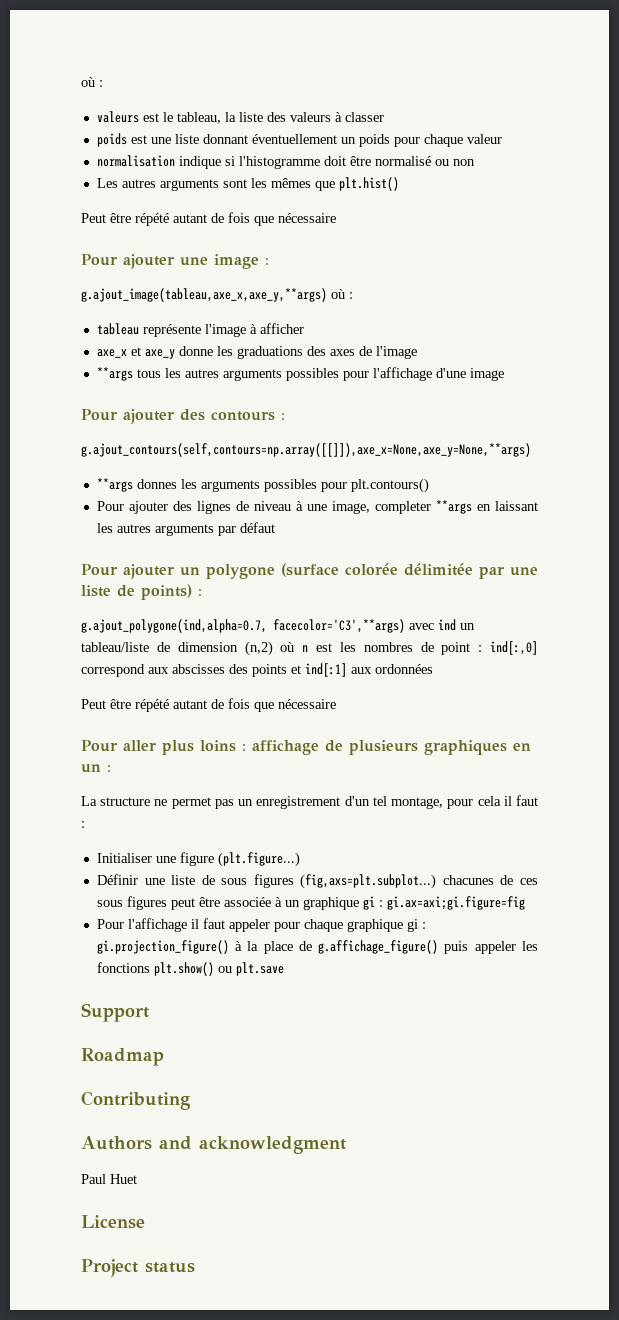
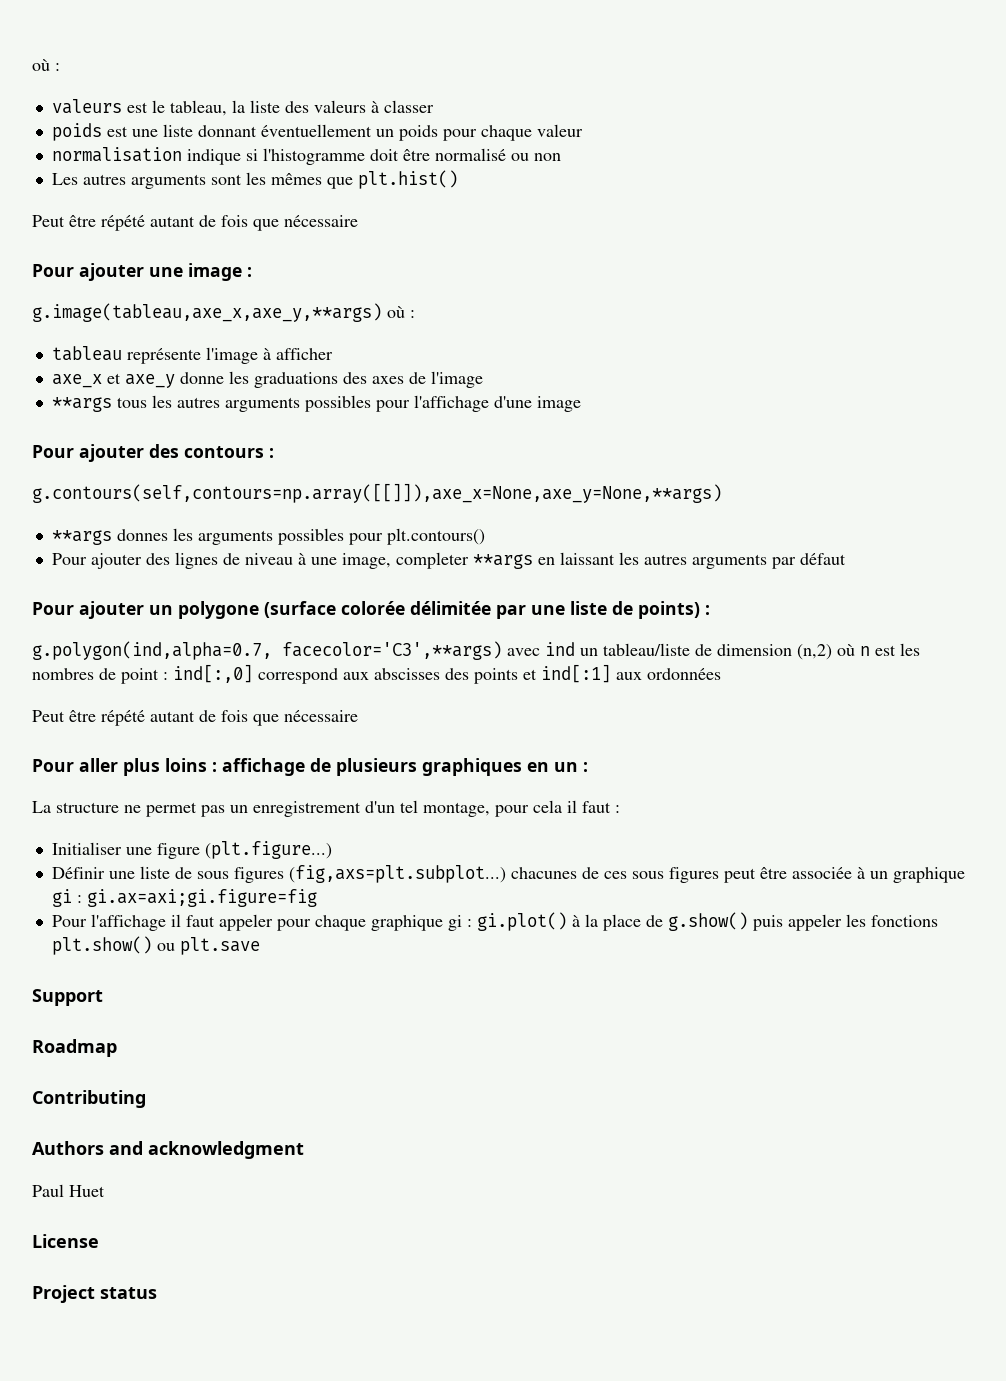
- g.ajout_image(tableau,axe_x,axe_y,**args) où :
+ g.image(tableau,axe_x,axe_y,**args) où :
- g.ajout_contours(self,contours=np.array([[]]),axe_x=None,axe_y=None,**args)
+ g.contours(self,contours=np.array([[]]),axe_x=None,axe_y=None,**args)
- g.ajout_polygone(ind,alpha=0.7, facecolor='C3',**args) avec ind un tableau/liste de dimension (n,2) où n est les nombres de point : ind[:,0] correspond aux abscisses des points et ind[:1] aux ordonnées
+ g.polygon(ind,alpha=0.7, facecolor='C3',**args) avec ind un tableau/liste de dimension (n,2) où n est les nombres de point : ind[:,0] correspond aux abscisses des points et ind[:1] aux ordonnées
- Pour l'affichage il faut appeler pour chaque graphique gi : gi.projection_figure() à la place de g.affichage_figure() puis appeler les fonctions plt.show() ou plt.save
+ Pour l'affichage il faut appeler pour chaque graphique gi : gi.plot() à la place de g.show() puis appeler les fonctions plt.show() ou plt.save

